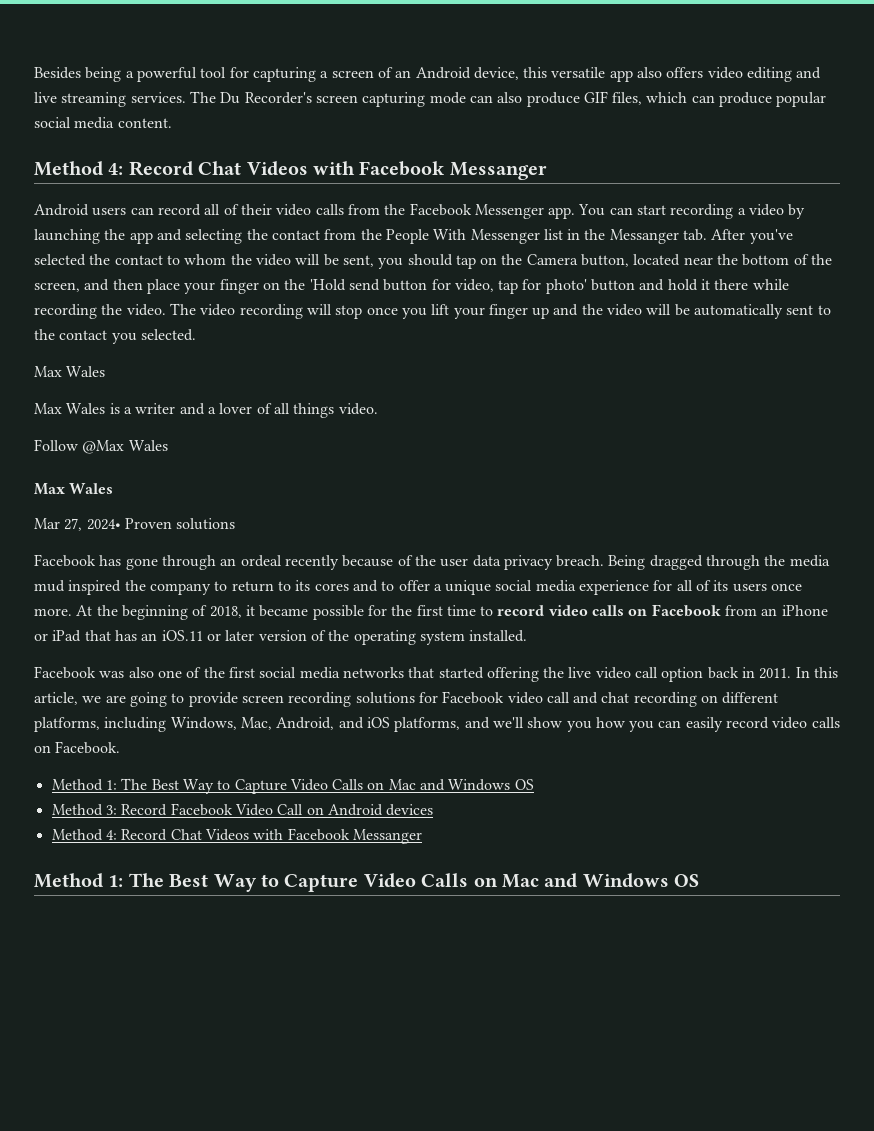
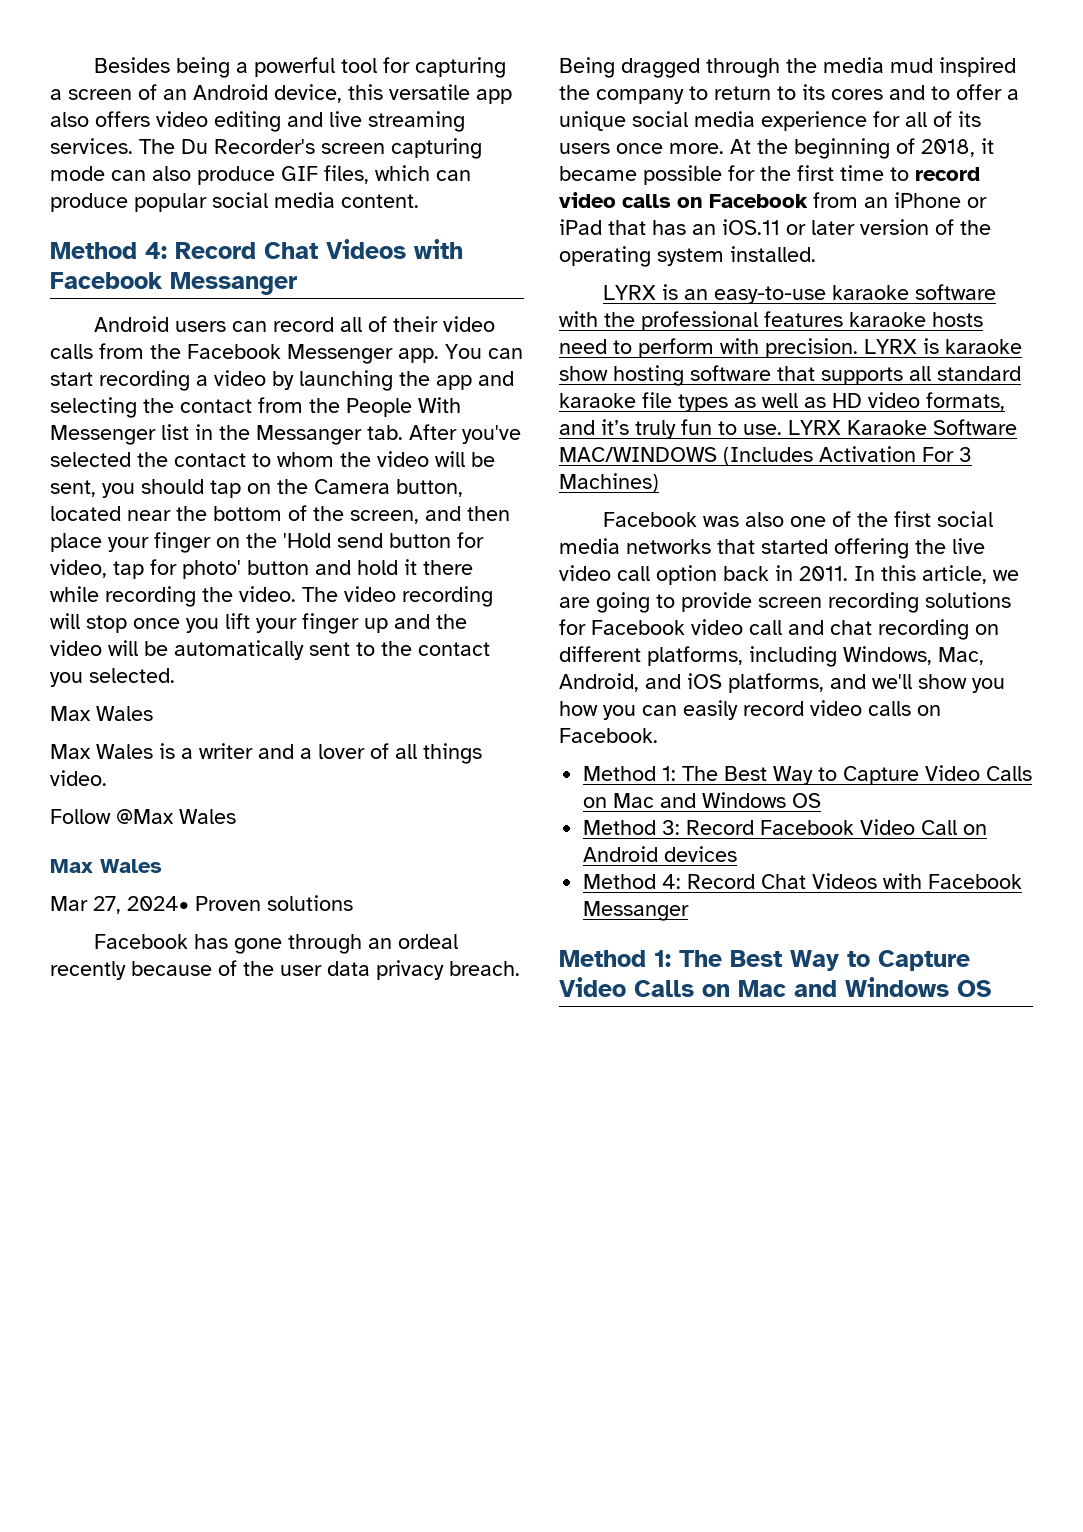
+ LYRX is an easy-to-use karaoke software with the professional features karaoke hosts need to perform with precision. LYRX is karaoke show hosting software that supports all standard karaoke file types as well as HD video formats, and it’s truly fun to use. LYRX Karaoke Software MAC/WINDOWS (Includes Activation For 3 Machines)

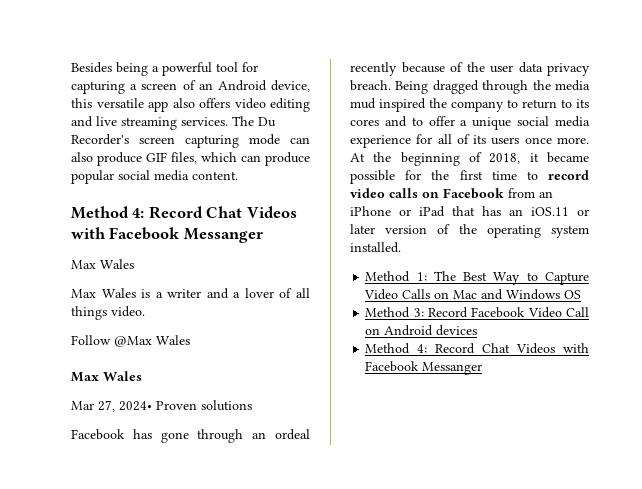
- Android users can record all of their video calls from the Facebook Messenger app. You can start recording a video by launching the app and selecting the contact from the People With Messenger list in the Messanger tab. After you've selected the contact to whom the video will be sent, you should tap on the Camera button, located near the bottom of the screen, and then place your finger on the 'Hold send button for video, tap for photo' button and hold it there while recording the video. The video recording will stop once you lift your finger up and the video will be automatically sent to the contact you selected.
- LYRX is an easy-to-use karaoke software with the professional features karaoke hosts need to perform with precision. LYRX is karaoke show hosting software that supports all standard karaoke file types as well as HD video formats, and it’s truly fun to use. LYRX Karaoke Software MAC/WINDOWS (Includes Activation For 3 Machines)
- Facebook was also one of the first social media networks that started offering the live video call option back in 2011. In this article, we are going to provide screen recording solutions for Facebook video call and chat recording on different platforms, including Windows, Mac, Android, and iOS platforms, and we'll show you how you can easily record video calls on Facebook.
  Method 3: Record Facebook Video Call on Android devices
  Method 4: Record Chat Videos with Facebook Messanger
- Method 1: The Best Way to Capture Video Calls on Mac and Windows OS

